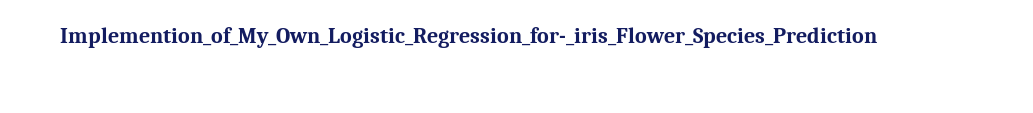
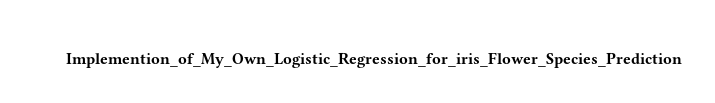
- Implemention_of_My_Own_Logistic_Regression_for-_iris_Flower_Species_Prediction
+ Implemention_of_My_Own_Logistic_Regression_for_iris_Flower_Species_Prediction

